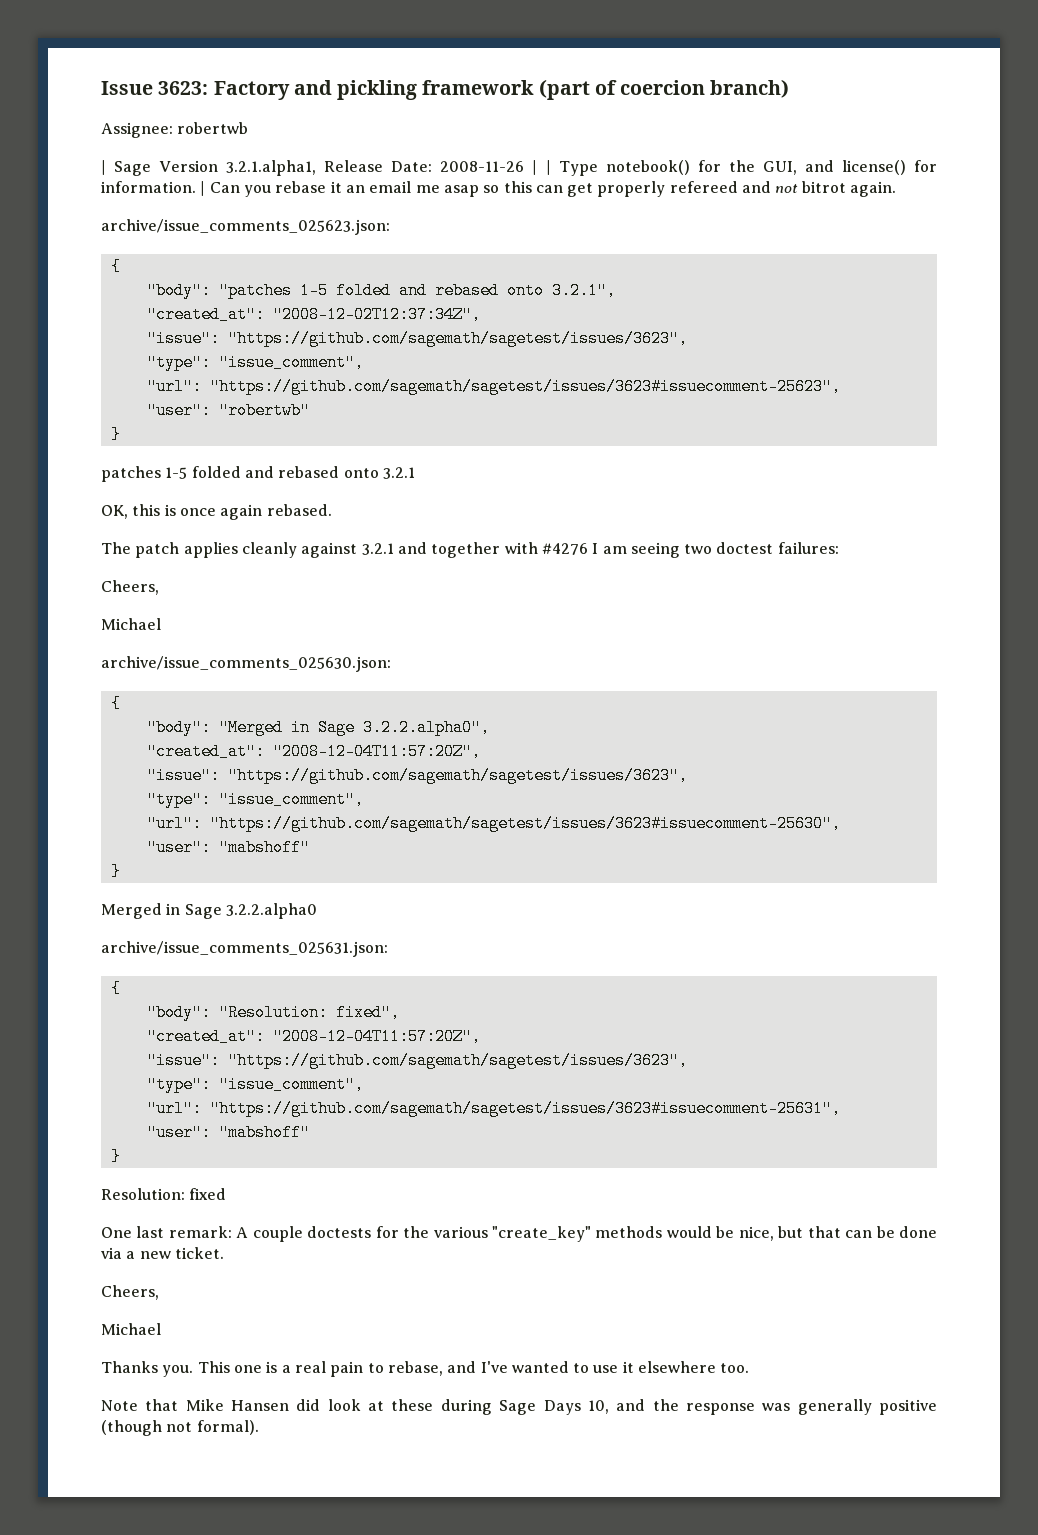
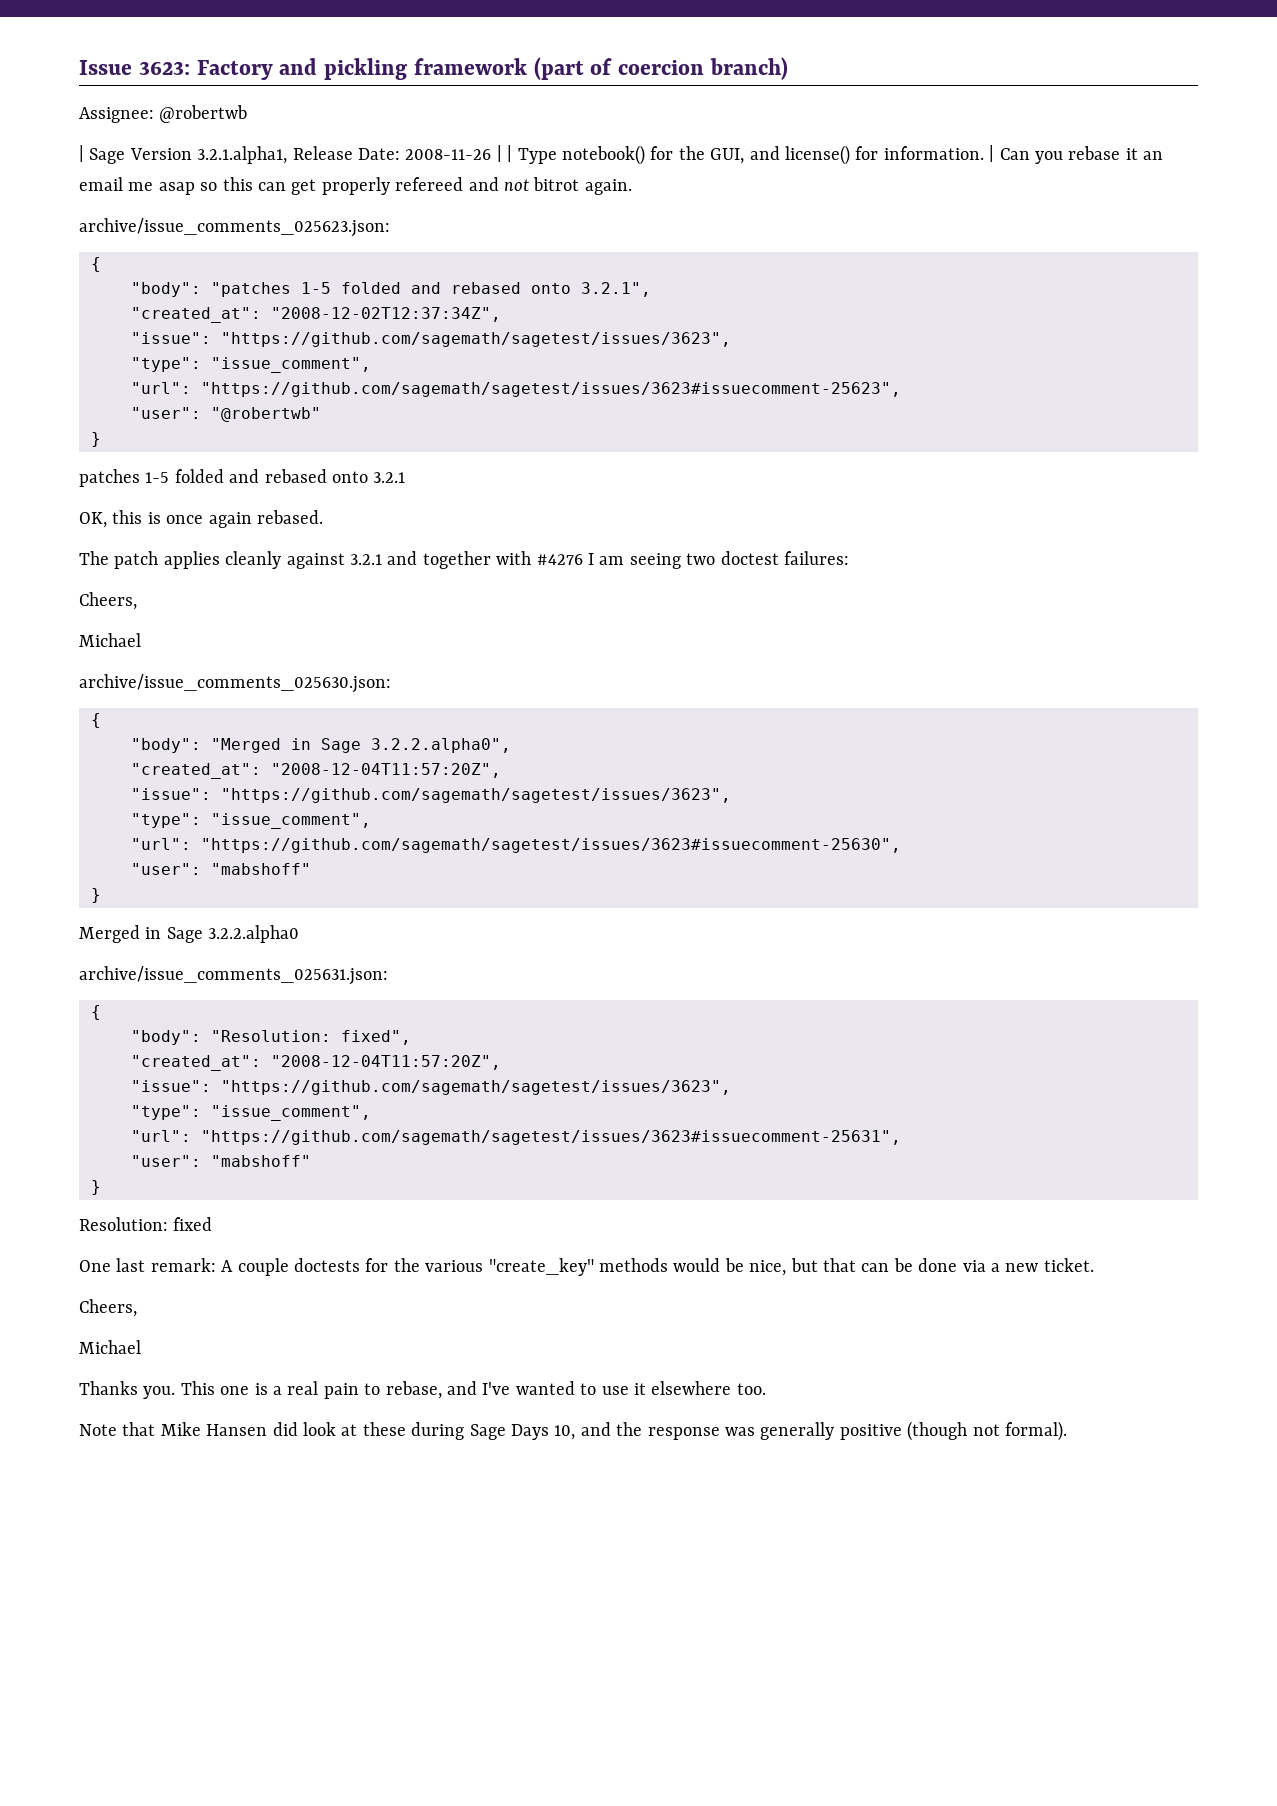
- Assignee: robertwb
+ Assignee: @robertwb
- "user": "robertwb"
+ "user": "@robertwb"

